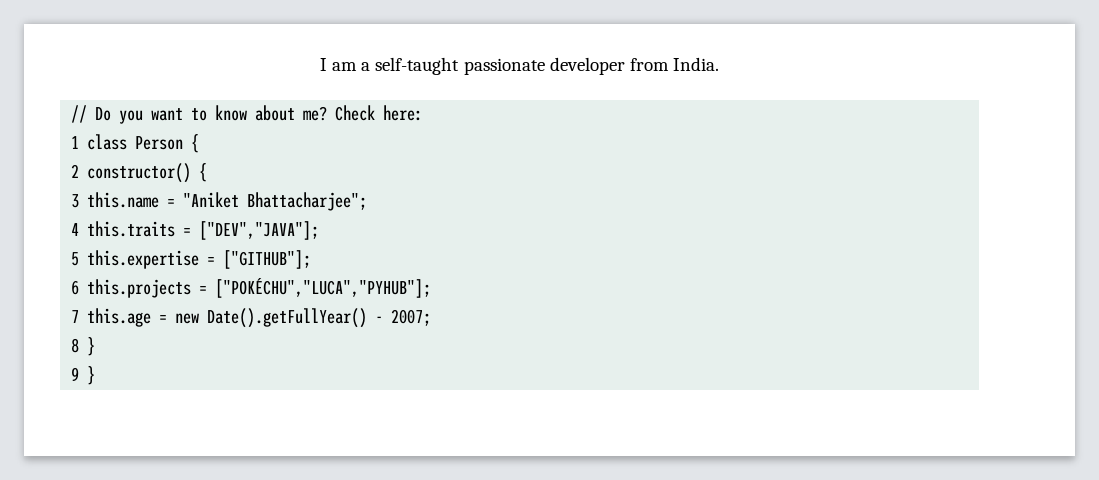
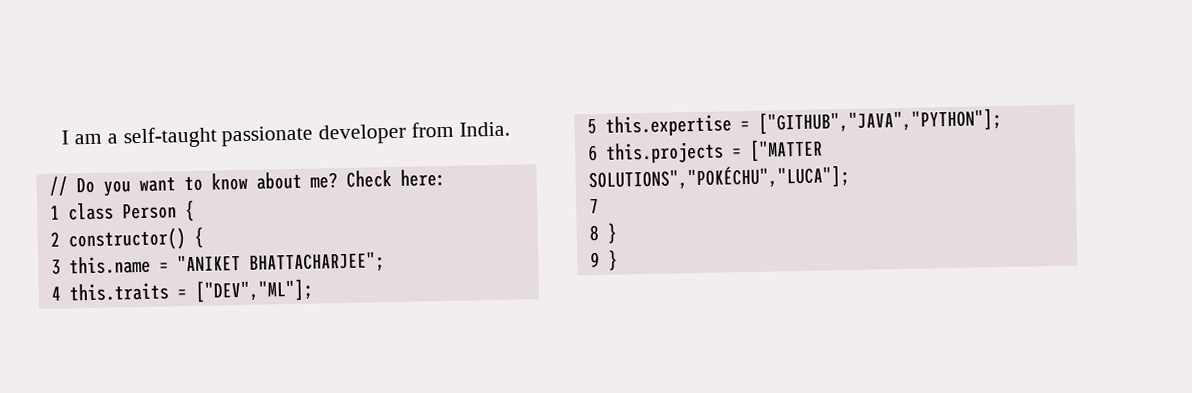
- 3 this.name = "Aniket Bhattacharjee";
+ 3 this.name = "ANIKET BHATTACHARJEE";
- 4 this.traits = ["DEV","JAVA"];
+ 4 this.traits = ["DEV","ML"];
- 5 this.expertise = ["GITHUB"];
+ 5 this.expertise = ["GITHUB","JAVA","PYTHON"];
- 6 this.projects = ["POKÉCHU","LUCA","PYHUB"];
+ 6 this.projects = ["MATTER SOLUTIONS","POKÉCHU","LUCA"];
- 7 this.age = new Date().getFullYear() - 2007;
+ 7

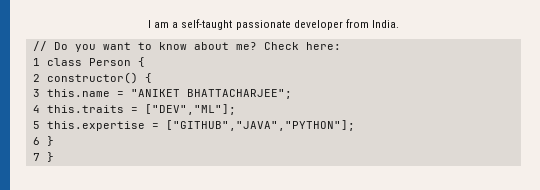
- 6 this.projects = ["MATTER SOLUTIONS","POKÉCHU","LUCA"];
+ 6 }
- 7
- 8 }
- 9 }
+ 7 }

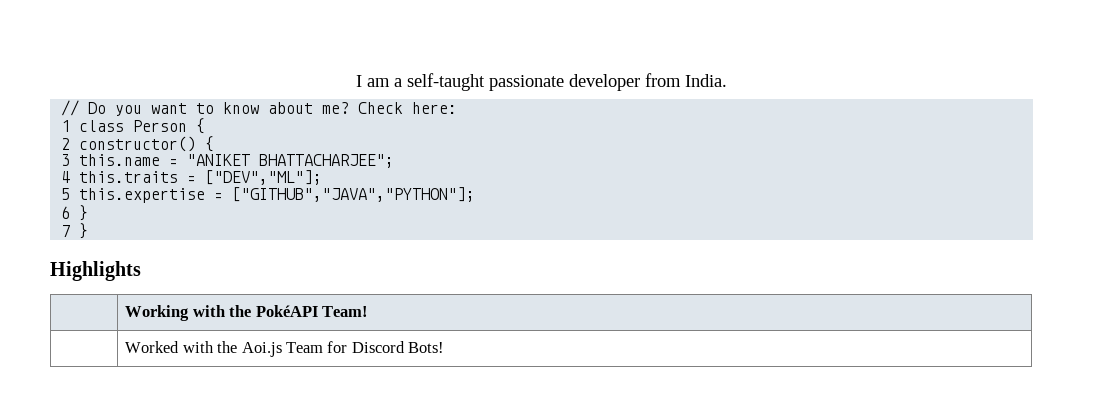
+ Highlights
+ | Working with the PokéAPI Team!
+ | Worked with the Aoi.js Team for Discord Bots!

